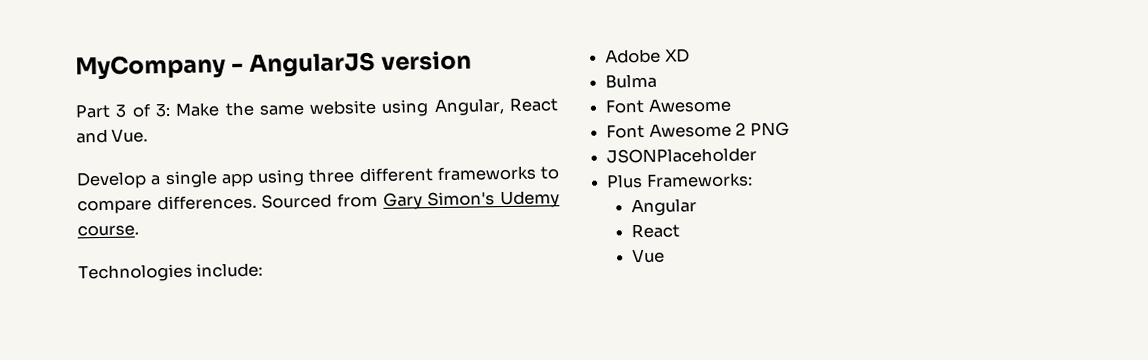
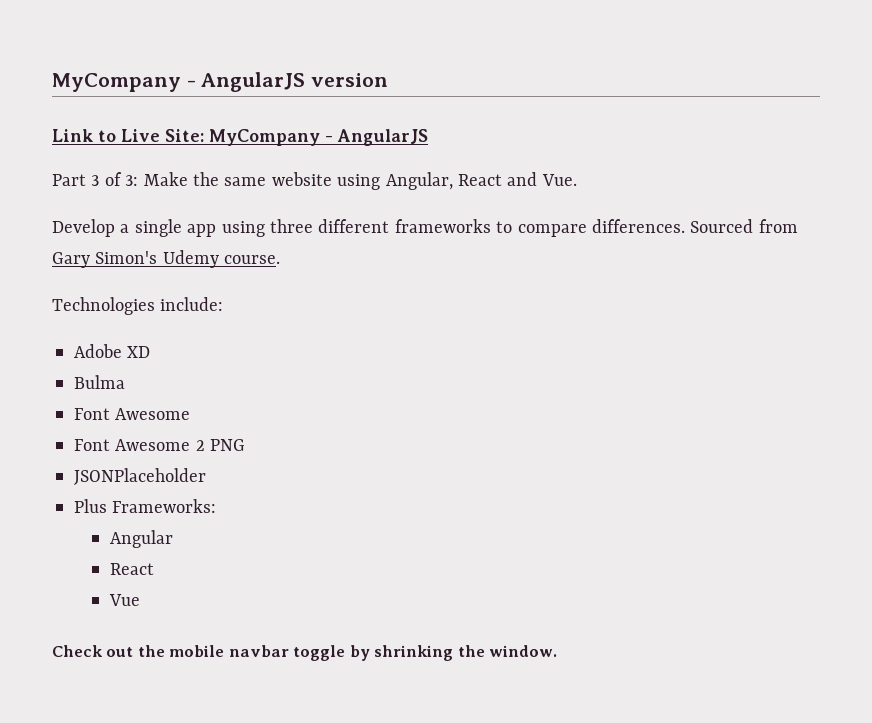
+ Link to Live Site: MyCompany - AngularJS
+ Check out the mobile navbar toggle by shrinking the window.

